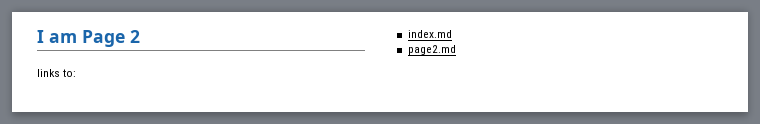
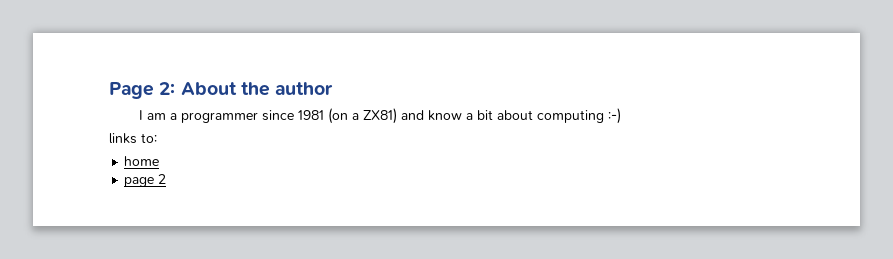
- I am Page 2
+ Page 2: About the author
+ I am a programmer since 1981 (on a ZX81) and know a bit about computing :-)
- index.md
- page2.md
+ home
+ page 2

